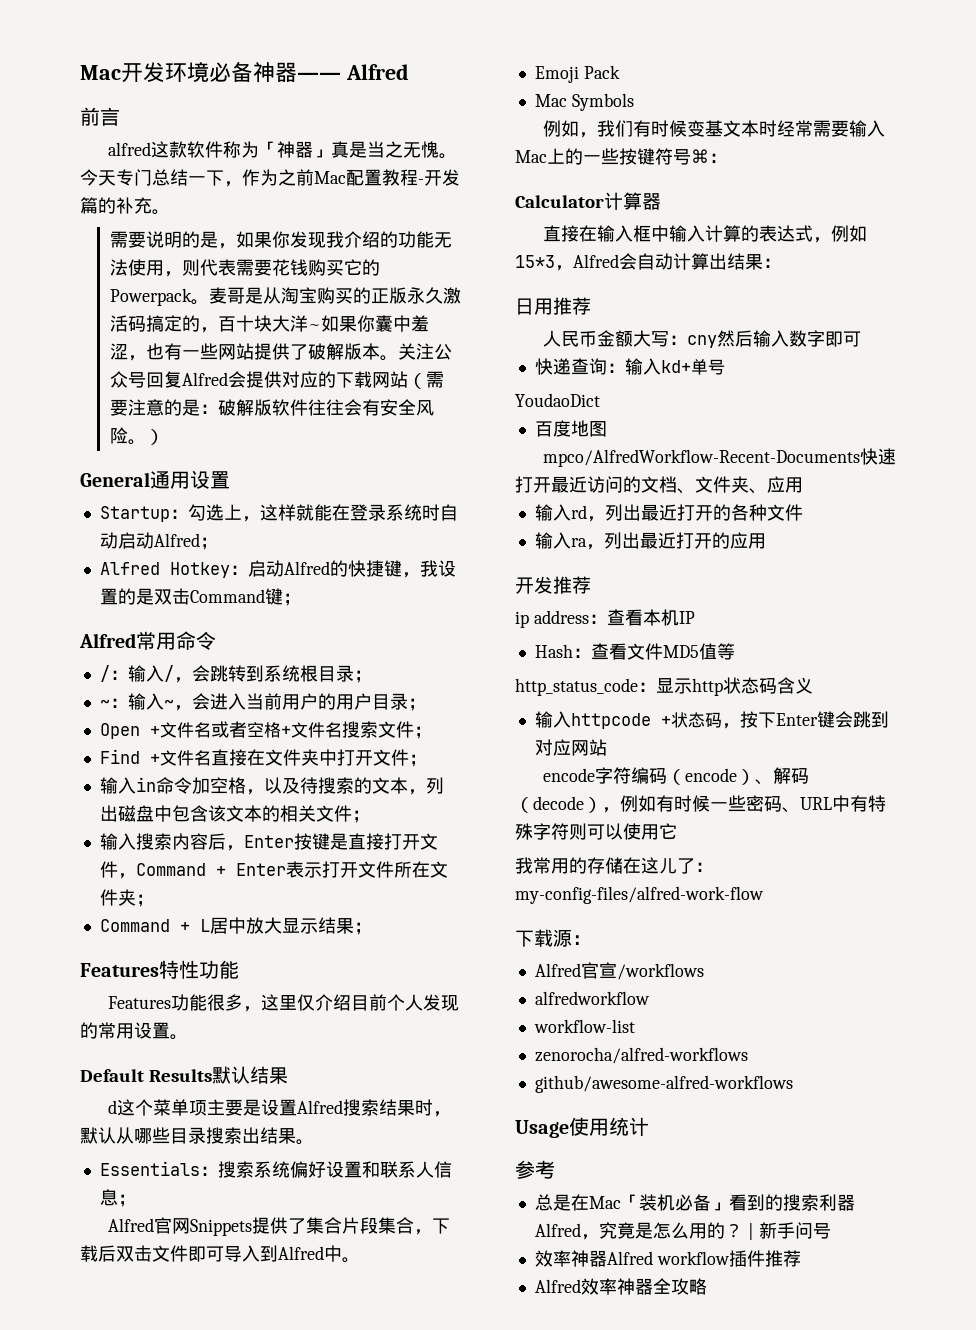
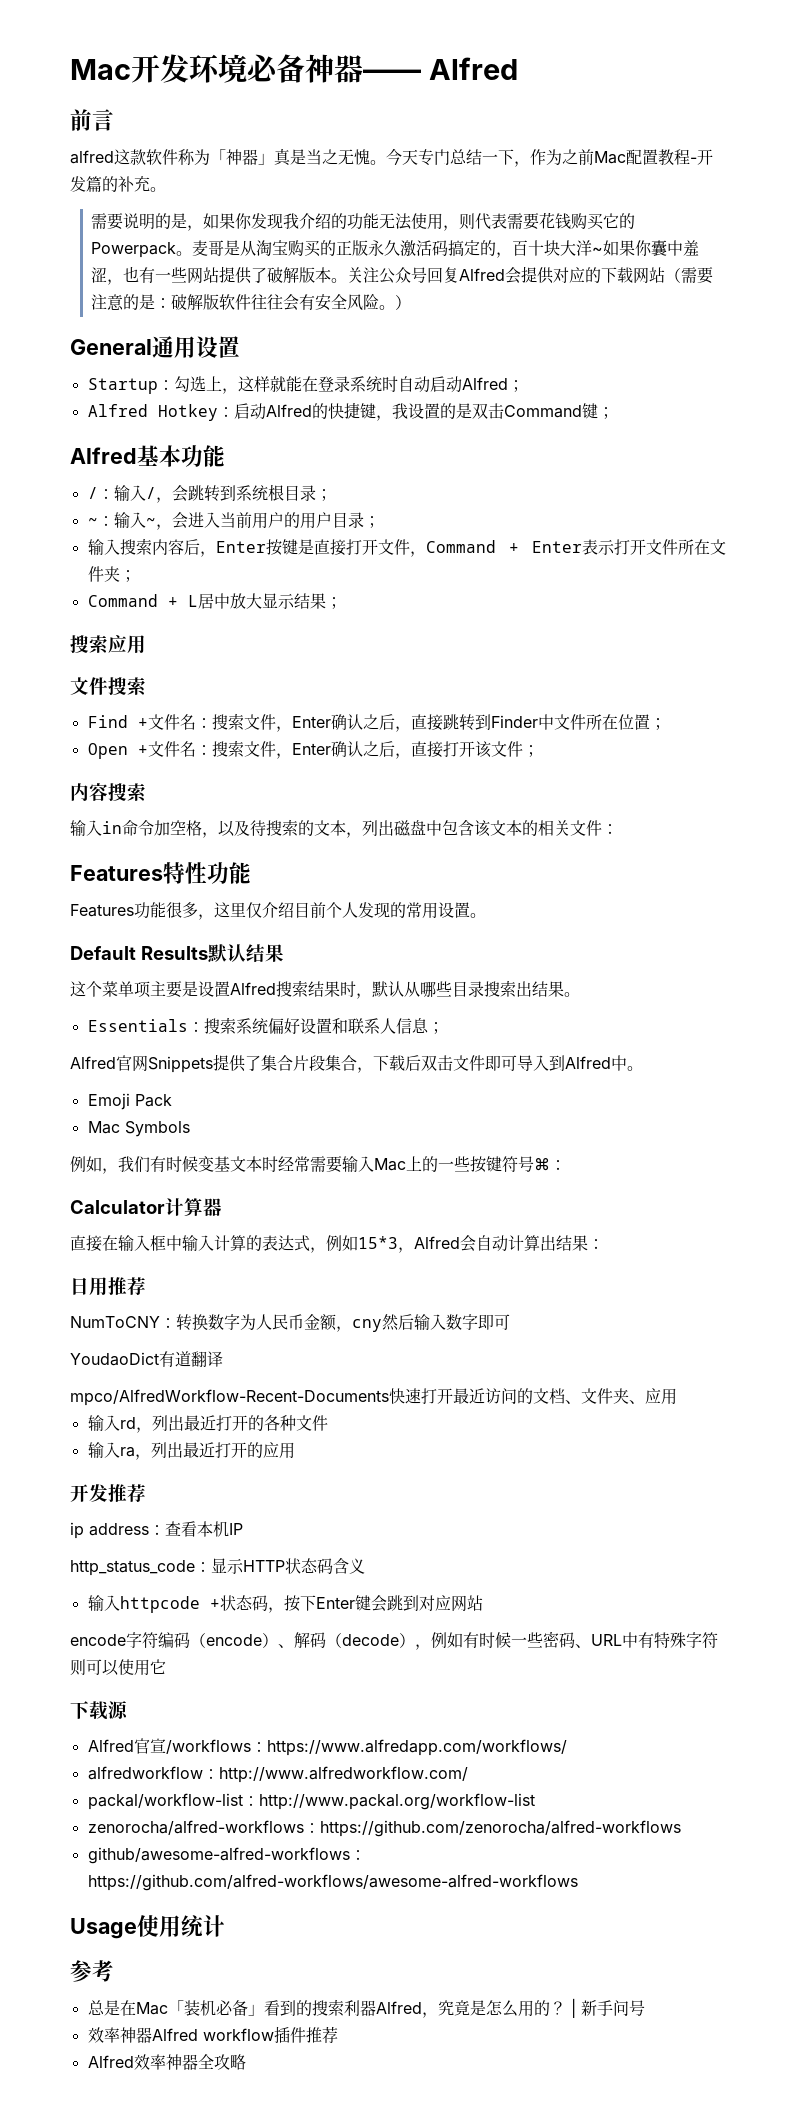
- Alfred常用命令
+ Alfred基本功能
- Open +文件名或者空格+文件名搜索文件；
- Find +文件名直接在文件夹中打开文件；
- 输入in命令加空格，以及待搜索的文本，列出磁盘中包含该文本的相关文件；
+ 搜索应用
+ 文件搜索
+ Find +文件名：搜索文件，Enter确认之后，直接跳转到Finder中文件所在位置；
+ Open +文件名：搜索文件，Enter确认之后，直接打开该文件；
+ 内容搜索
+ 输入in命令加空格，以及待搜索的文本，列出磁盘中包含该文本的相关文件：
- d这个菜单项主要是设置Alfred搜索结果时，默认从哪些目录搜索出结果。
+ 这个菜单项主要是设置Alfred搜索结果时，默认从哪些目录搜索出结果。
- 人民币金额大写：cny然后输入数字即可
+ NumToCNY：转换数字为人民币金额，cny然后输入数字即可
- 快递查询：输入kd+单号
- YoudaoDict
- 百度地图
+ YoudaoDict有道翻译
- Hash：查看文件MD5值等
- http_status_code：显示http状态码含义
+ http_status_code：显示HTTP状态码含义
- 我常用的存储在这儿了：my-config-files/alfred-work-flow
- 下载源：
+ 下载源
- Alfred官宣/workflows
+ Alfred官宣/workflows：https://www.alfredapp.com/workflows/
- alfredworkflow
- workflow-list
+ alfredworkflow：http://www.alfredworkflow.com/
+ packal/workflow-list：http://www.packal.org/workflow-list
- zenorocha/alfred-workflows
+ zenorocha/alfred-workflows：https://github.com/zenorocha/alfred-workflows
- github/awesome-alfred-workflows
+ github/awesome-alfred-workflows：https://github.com/alfred-workflows/awesome-alfred-workflows

